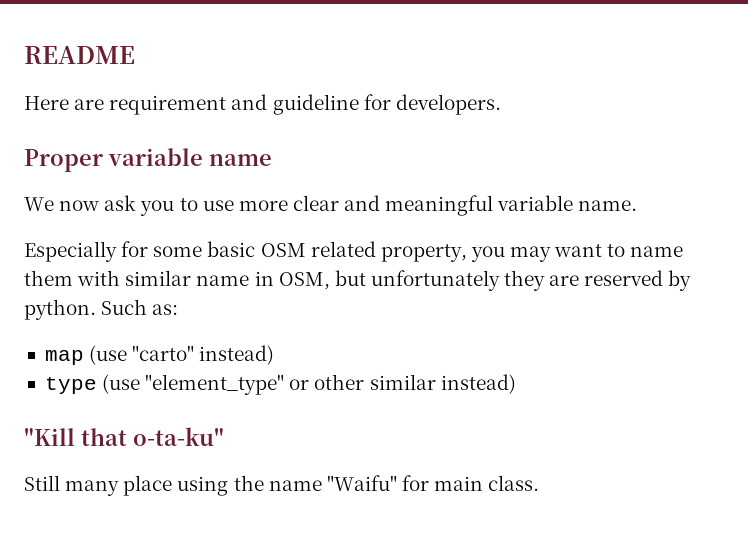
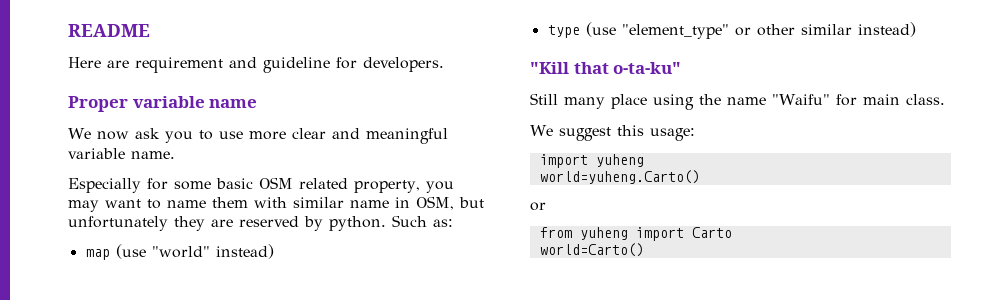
- map (use "carto" instead)
+ map (use "world" instead)
+ We suggest this usage:
+ import yuheng
+ world=yuheng.Carto()
+ or
+ from yuheng import Carto
+ world=Carto()

